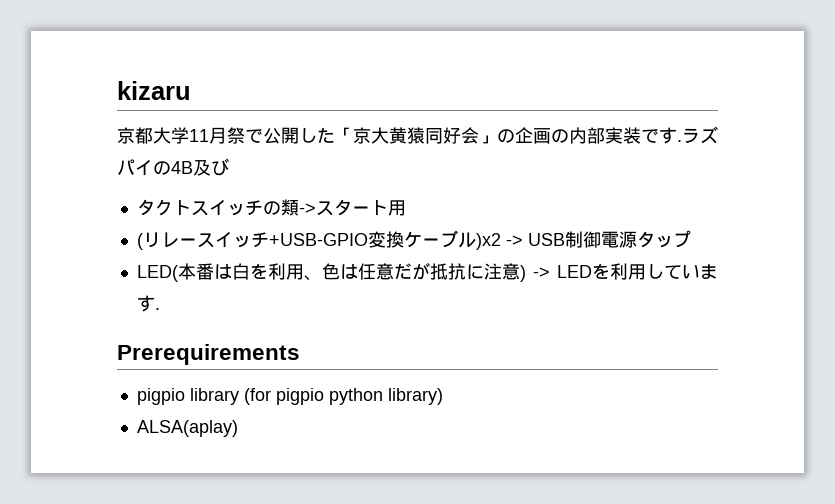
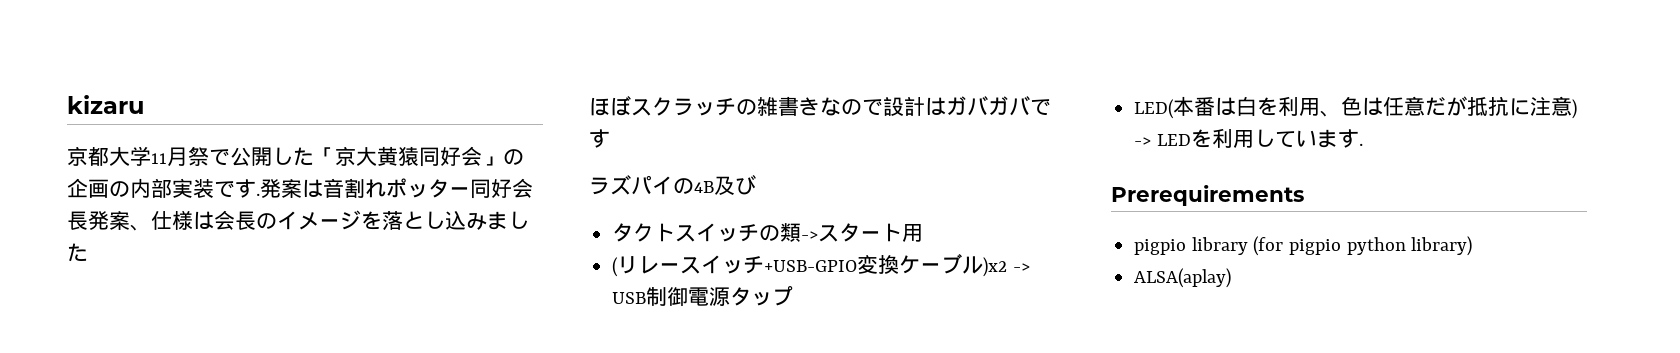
- 京都大学11月祭で公開した「京大黄猿同好会」の企画の内部実装です.ラズパイの4B及び
+ 京都大学11月祭で公開した「京大黄猿同好会」の企画の内部実装です.発案は音割れポッター同好会長発案、仕様は会長のイメージを落とし込みました
+ ほぼスクラッチの雑書きなので設計はガバガバです
+ ラズパイの4B及び

